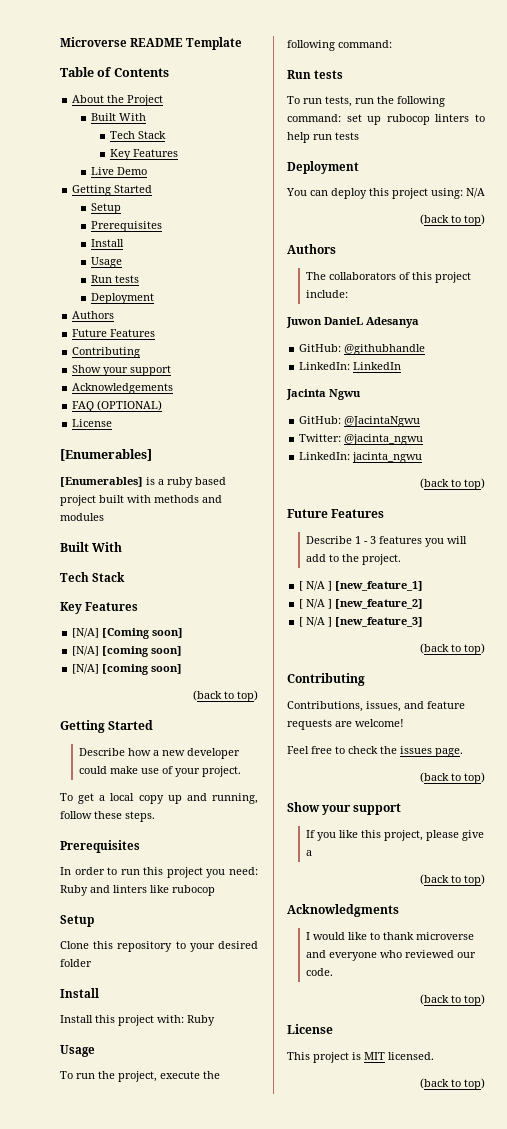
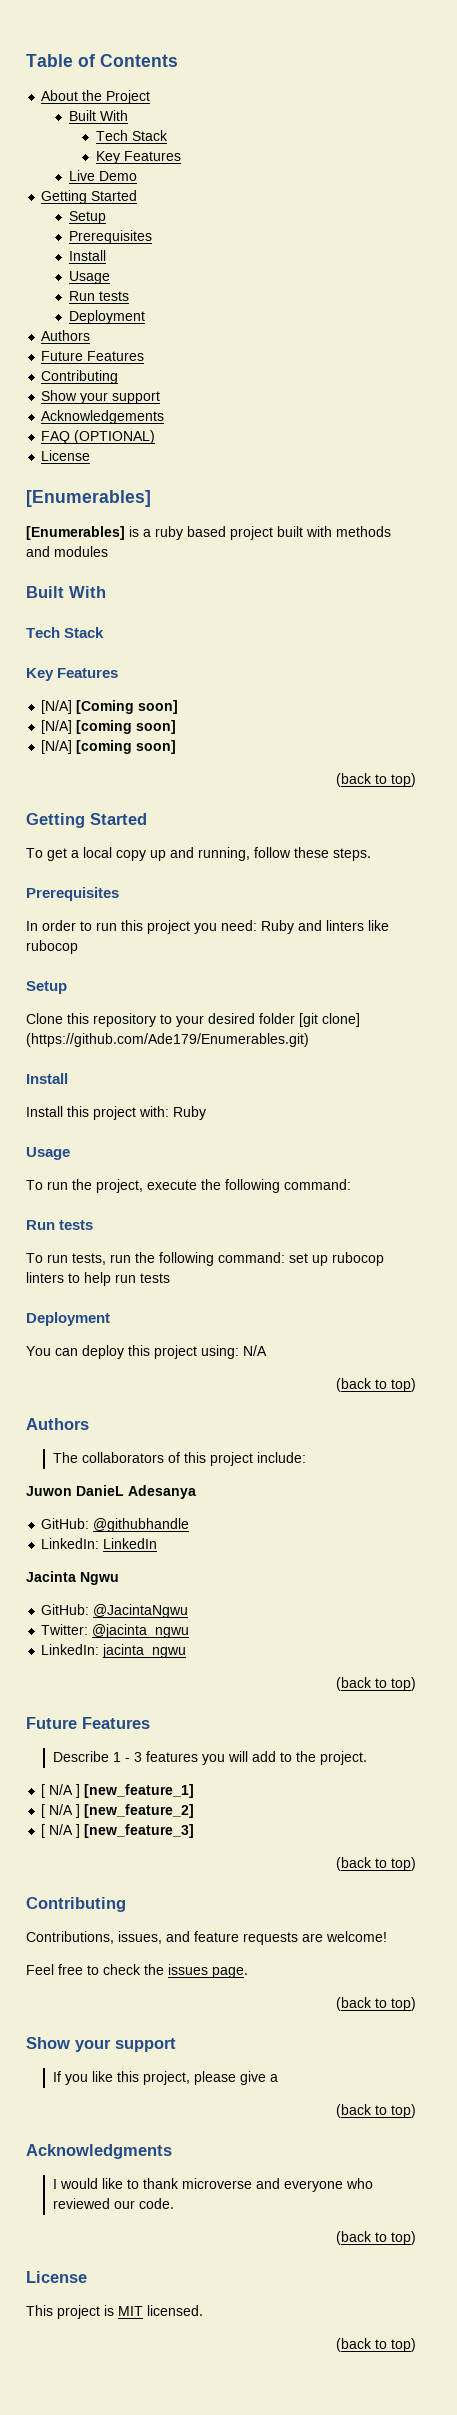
- Microverse README Template
- Describe how a new developer could make use of your project.
- Clone this repository to your desired folder
+ Clone this repository to your desired folder [git clone] (https://github.com/Ade179/Enumerables.git)

